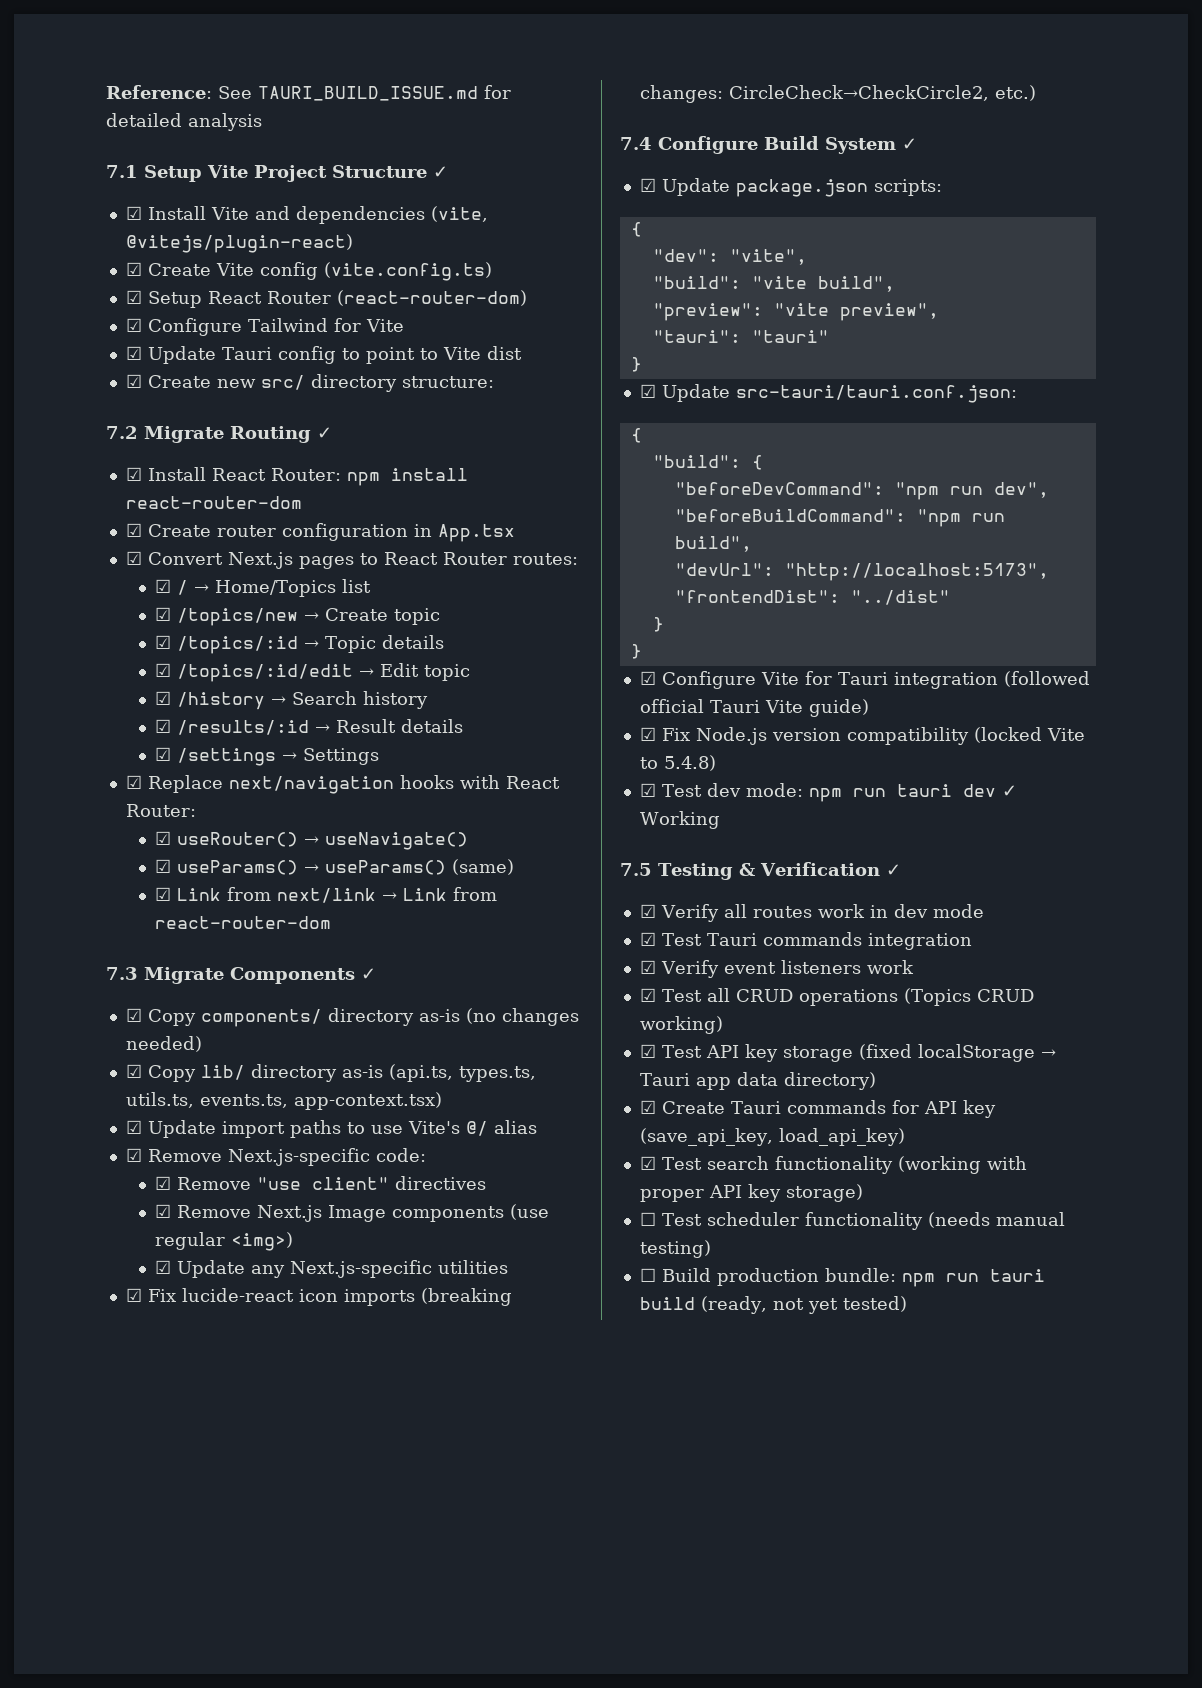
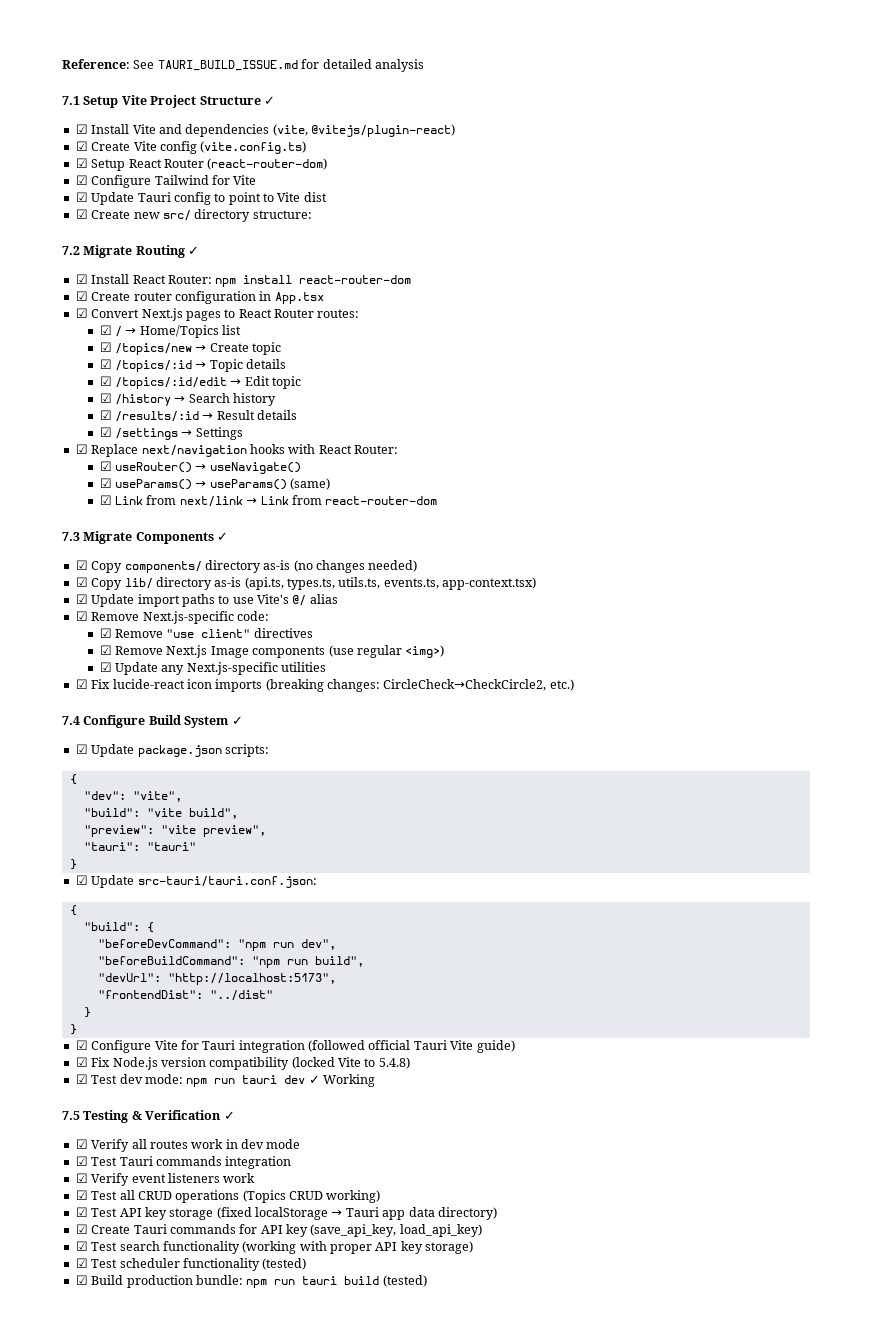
- ☐ Test scheduler functionality (needs manual testing)
- ☐ Build production bundle: npm run tauri build (ready, not yet tested)
+ ☑ Test scheduler functionality (tested)
+ ☑ Build production bundle: npm run tauri build (tested)

